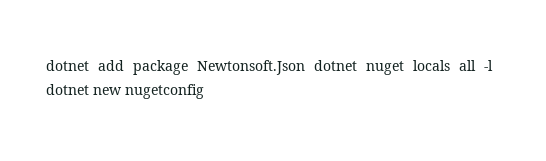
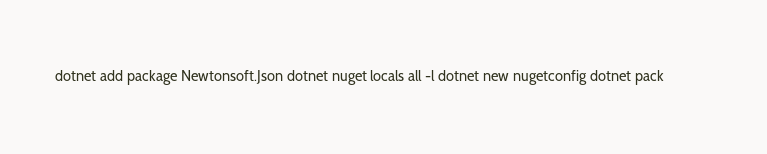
- dotnet add package Newtonsoft.Json dotnet nuget locals all -l dotnet new nugetconfig
+ dotnet add package Newtonsoft.Json dotnet nuget locals all -l dotnet new nugetconfig dotnet pack

